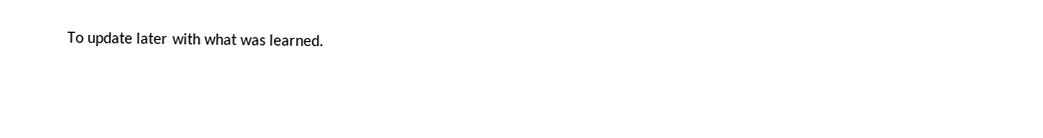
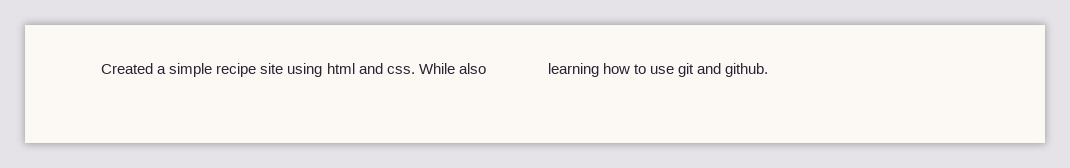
- To update later with what was learned.
+ Created a simple recipe site using html and css. While also learning how to use git and github.

